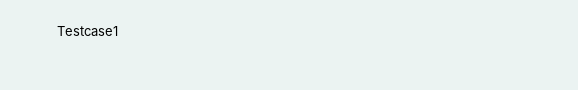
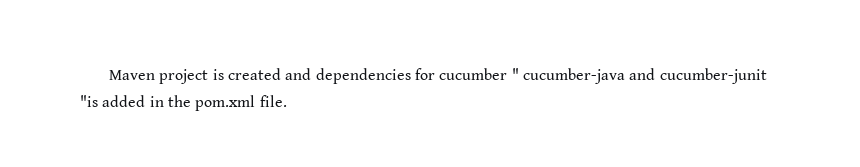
- Testcase1
+ Maven project is created and dependencies for cucumber " cucumber-java and cucumber-junit "is added in the pom.xml file.

